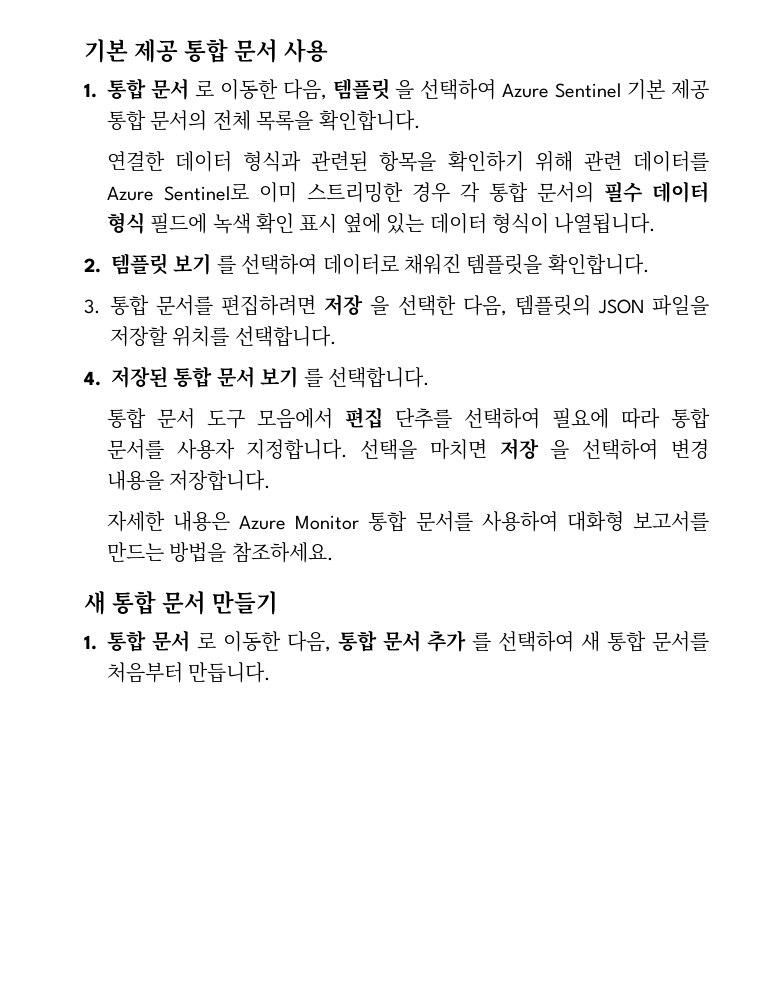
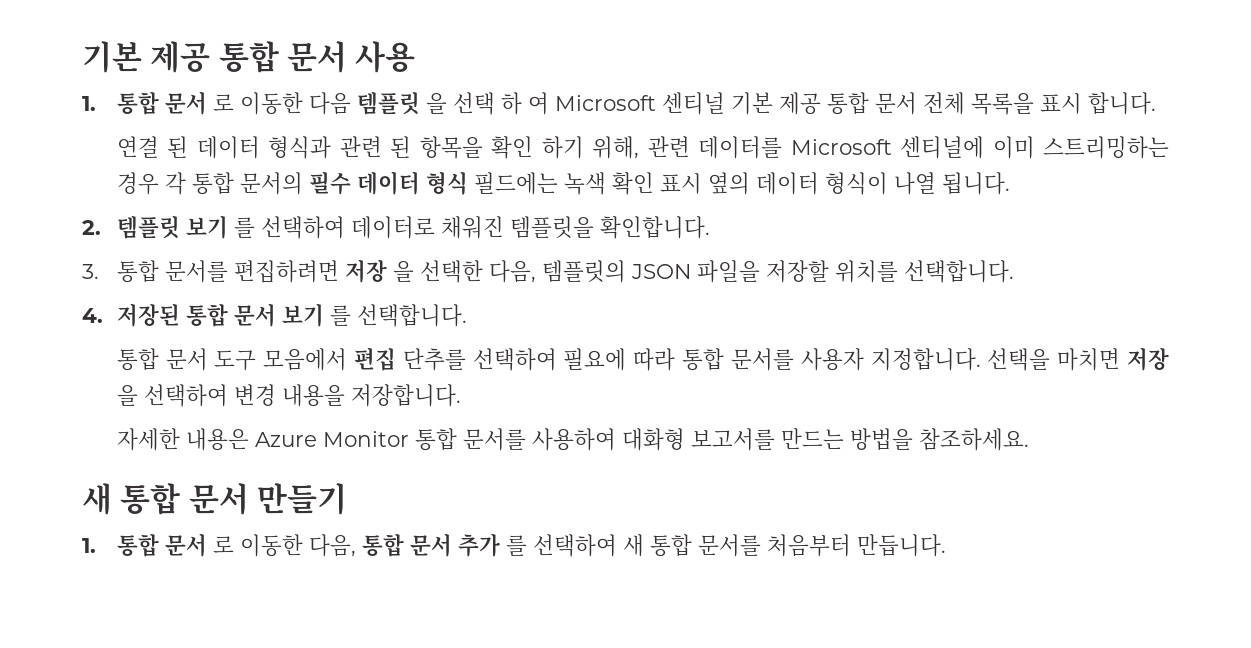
- 1. 통합 문서 로 이동한 다음, 템플릿 을 선택하여 Azure Sentinel 기본 제공 통합 문서의 전체 목록을 확인합니다.
- 연결한 데이터 형식과 관련된 항목을 확인하기 위해 관련 데이터를 Azure Sentinel로 이미 스트리밍한 경우 각 통합 문서의 필수 데이터 형식 필드에 녹색 확인 표시 옆에 있는 데이터 형식이 나열됩니다.
+ 1. 통합 문서 로 이동한 다음 템플릿 을 선택 하 여 Microsoft 센티널 기본 제공 통합 문서 전체 목록을 표시 합니다.
+ 연결 된 데이터 형식과 관련 된 항목을 확인 하기 위해, 관련 데이터를 Microsoft 센티널에 이미 스트리밍하는 경우 각 통합 문서의 필수 데이터 형식 필드에는 녹색 확인 표시 옆의 데이터 형식이 나열 됩니다.

